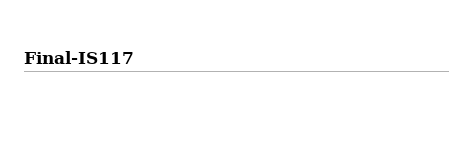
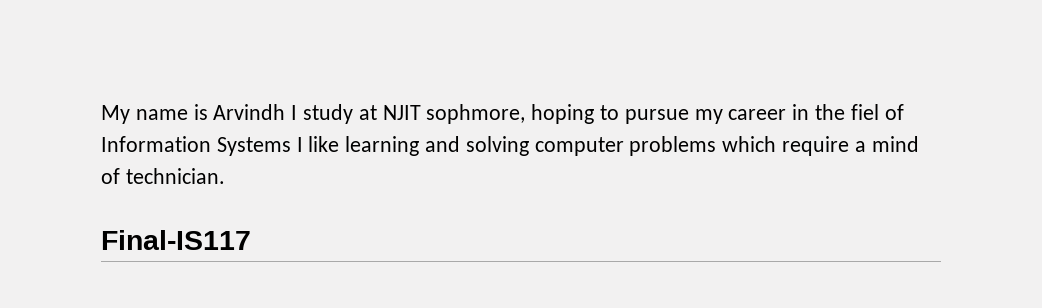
+ My name is Arvindh I study at NJIT sophmore, hoping to pursue my career in the fiel of Information Systems I like learning and solving computer problems which require a mind of technician.

